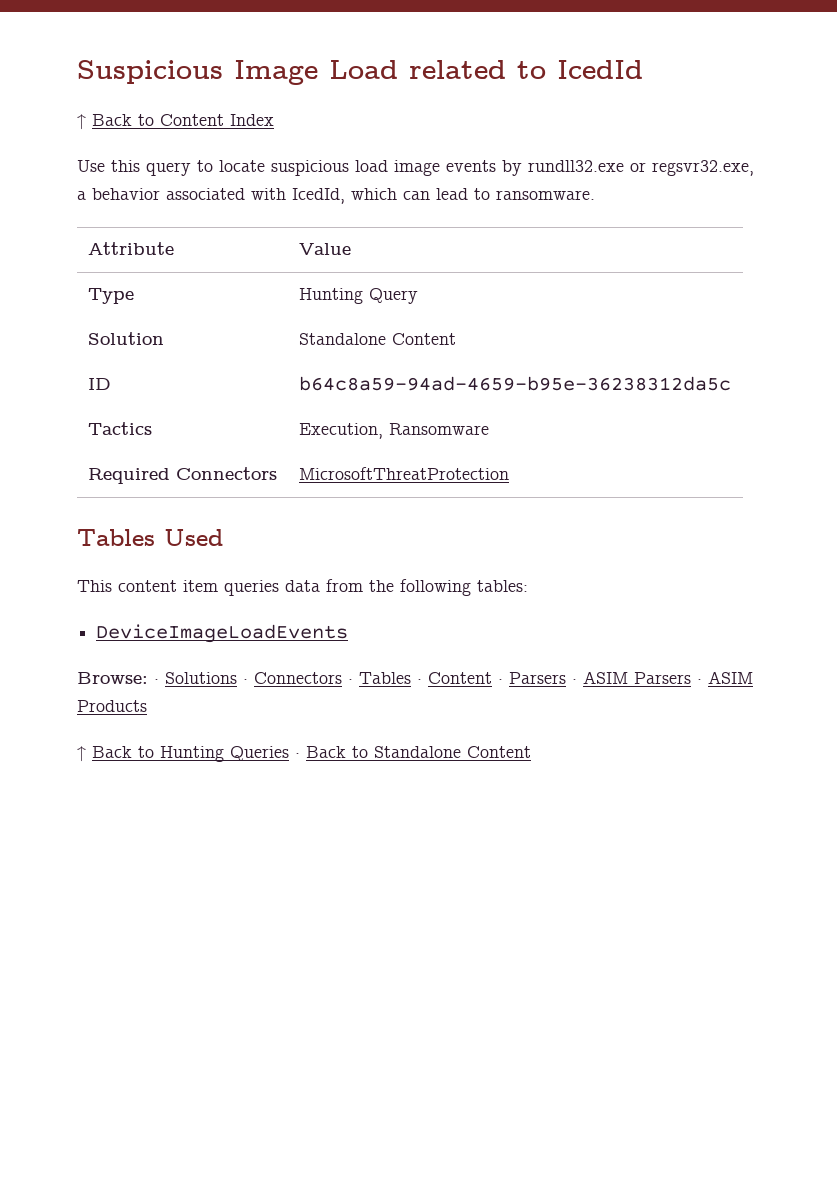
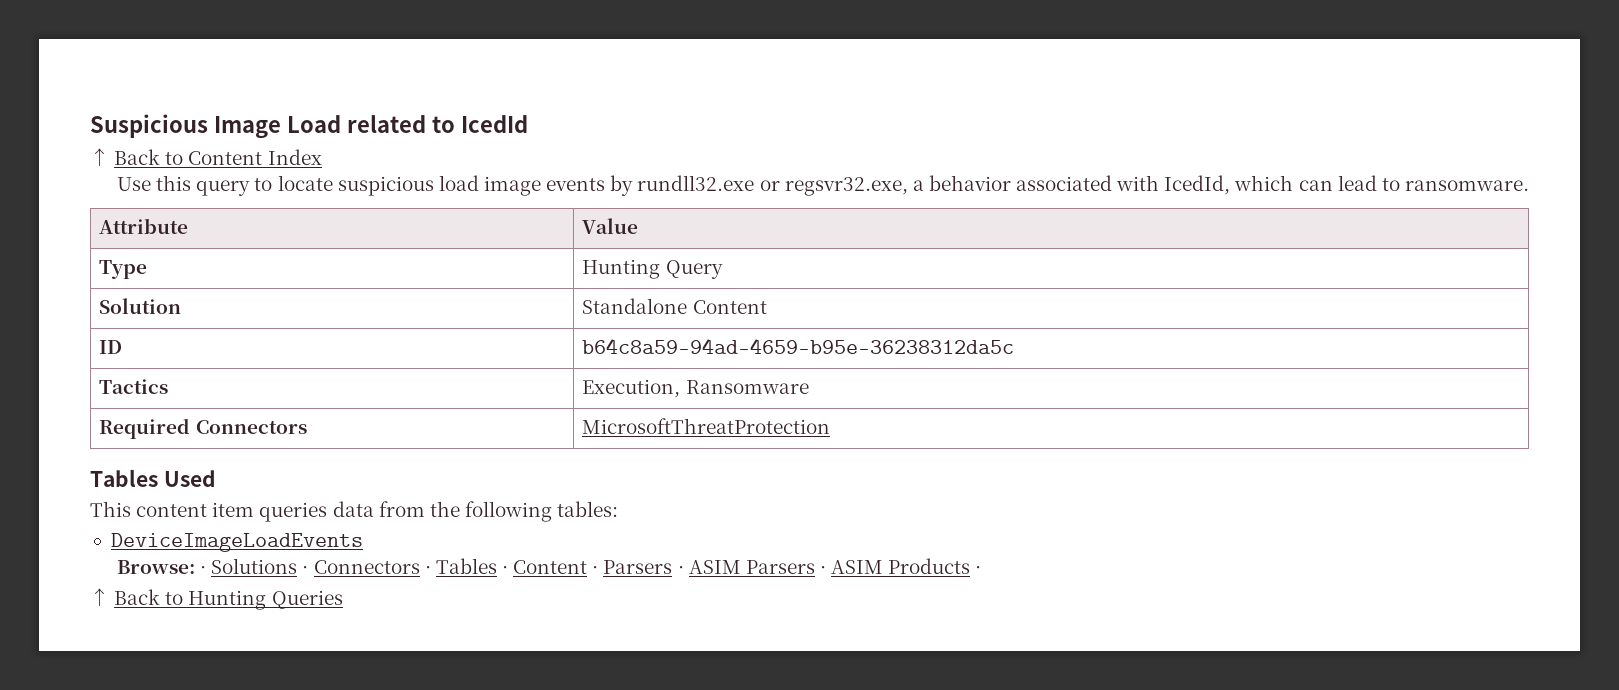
- Browse: · Solutions · Connectors · Tables · Content · Parsers · ASIM Parsers · ASIM Products
+ Browse: · Solutions · Connectors · Tables · Content · Parsers · ASIM Parsers · ASIM Products ·
- ↑ Back to Hunting Queries · Back to Standalone Content
+ ↑ Back to Hunting Queries

